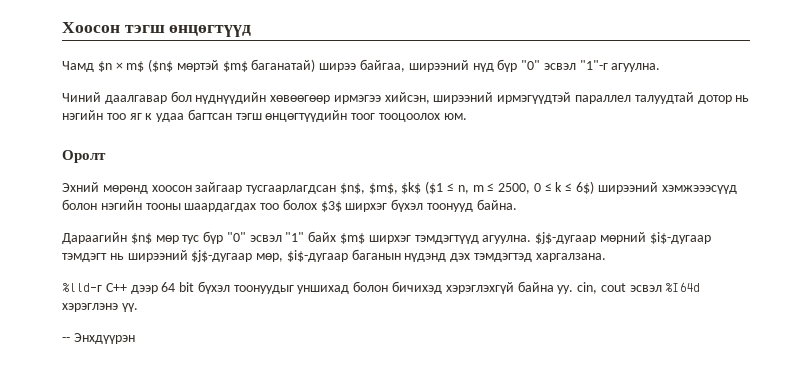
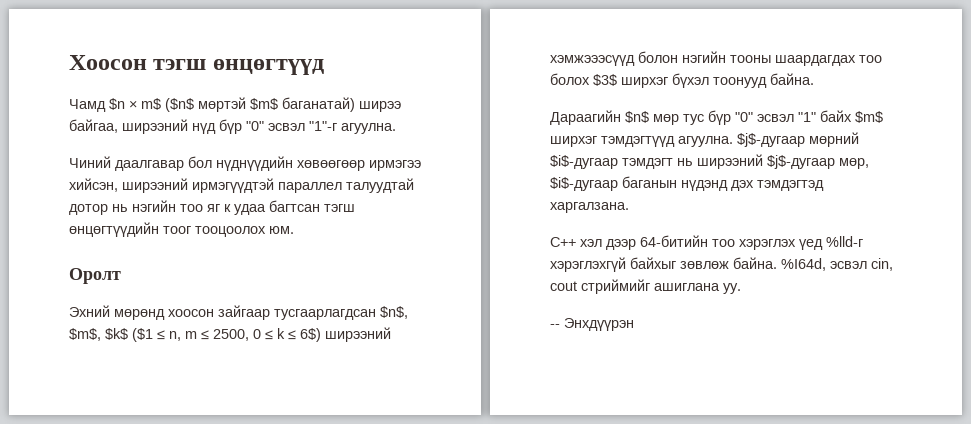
- %lld–г С++ дээр 64 bit бүхэл тоонуудыг уншихад болон бичихэд хэрэглэхгүй байна уу. cin, cout эсвэл %I64d хэрэглэнэ үү.
+ C++ хэл дээр 64-битийн тоо хэрэглэх үед %lld-г хэрэглэхгүй байхыг зөвлөж байна. %I64d, эсвэл cin, cout стриймийг ашиглана уу.

